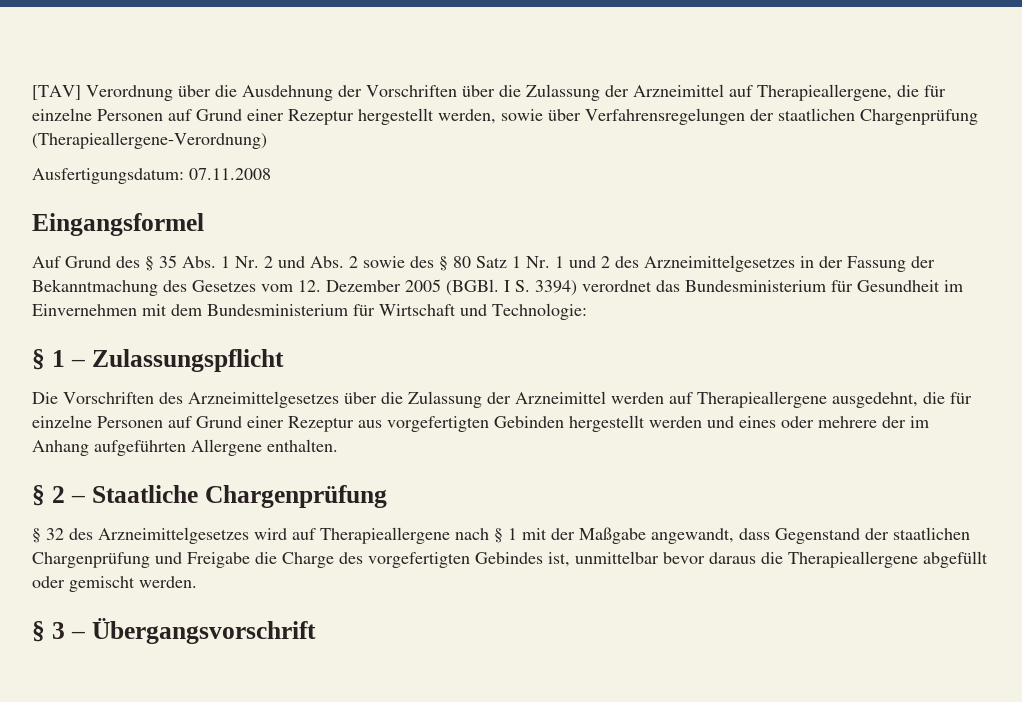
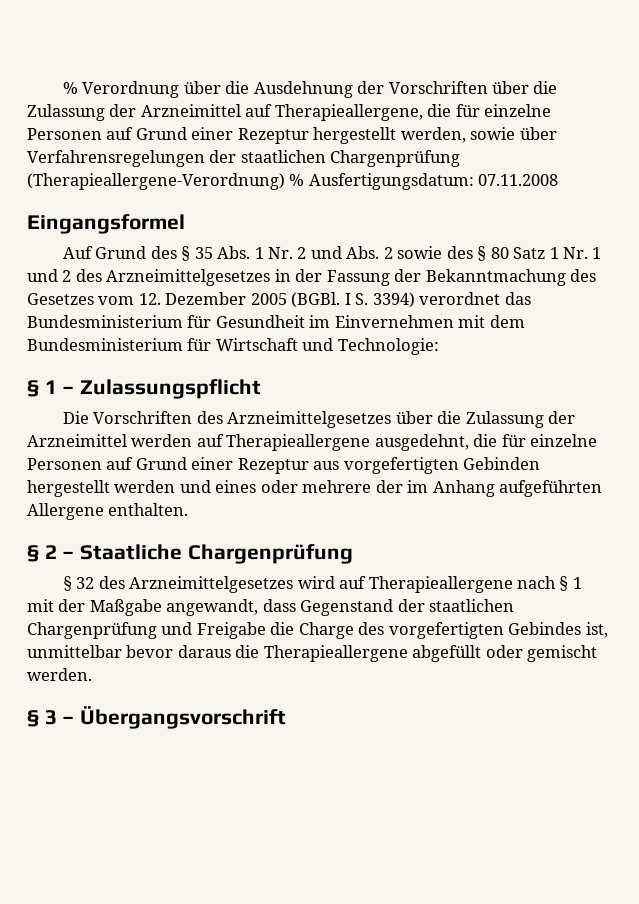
- [TAV] Verordnung über die Ausdehnung der Vorschriften über die Zulassung der Arzneimittel auf Therapieallergene, die für einzelne Personen auf Grund einer Rezeptur hergestellt werden, sowie über Verfahrensregelungen der staatlichen Chargenprüfung (Therapieallergene-Verordnung)
- Ausfertigungsdatum: 07.11.2008
+ % Verordnung über die Ausdehnung der Vorschriften über die Zulassung der Arzneimittel auf Therapieallergene, die für einzelne Personen auf Grund einer Rezeptur hergestellt werden, sowie über Verfahrensregelungen der staatlichen Chargenprüfung (Therapieallergene-Verordnung) % Ausfertigungsdatum: 07.11.2008

